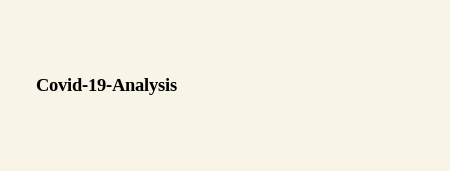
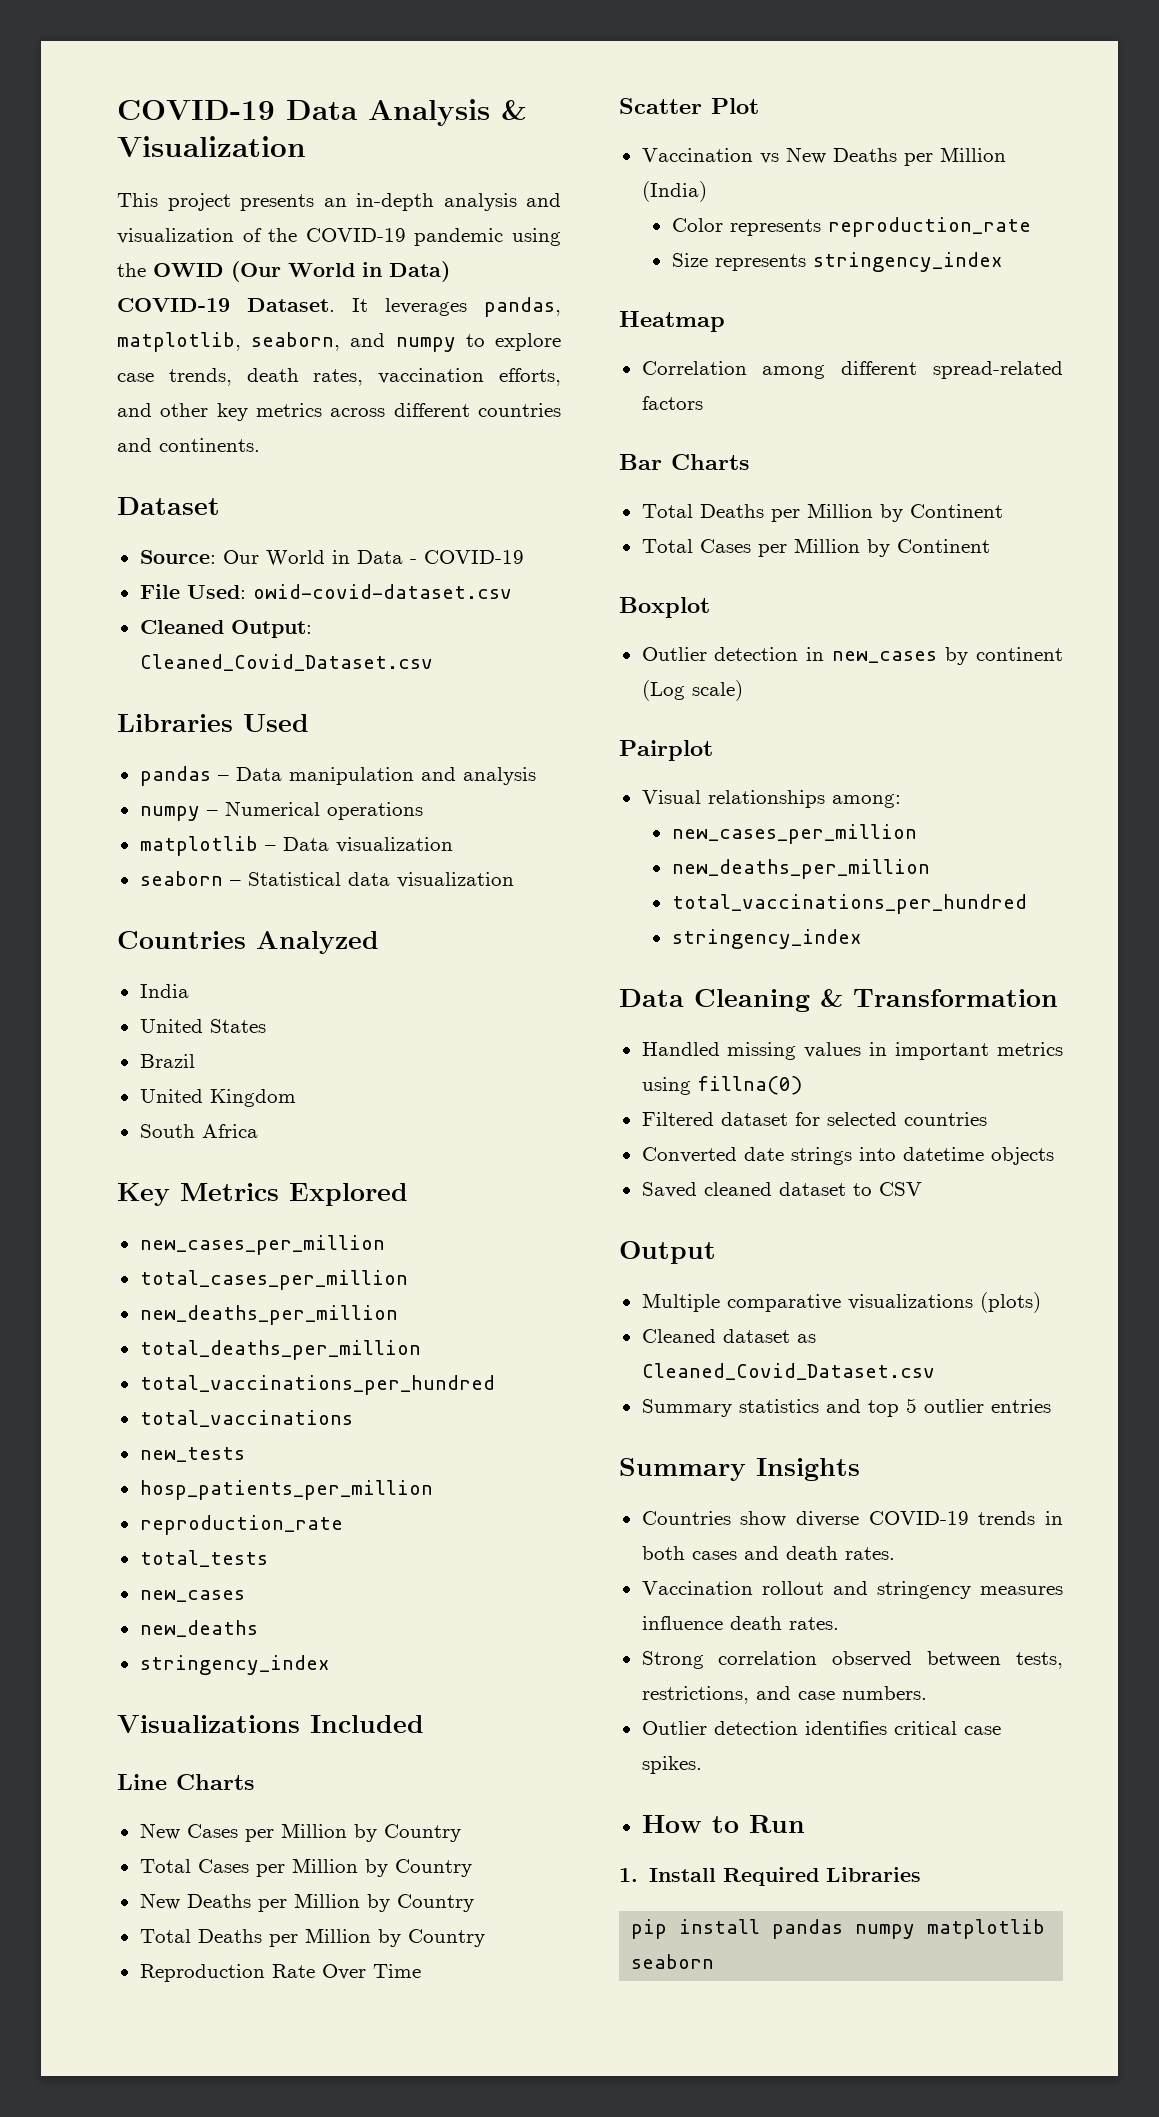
- Covid-19-Analysis
+ COVID-19 Data Analysis & Visualization
+ This project presents an in-depth analysis and visualization of the COVID-19 pandemic using the OWID (Our World in Data) COVID-19 Dataset. It leverages pandas, matplotlib, seaborn, and numpy to explore case trends, death rates, vaccination efforts, and other key metrics across different countries and continents.
+ Dataset
+ Source: Our World in Data - COVID-19
+ File Used: owid-covid-dataset.csv
+ Cleaned Output: Cleaned_Covid_Dataset.csv
+ Libraries Used
+ pandas – Data manipulation and analysis
+ numpy – Numerical operations
+ matplotlib – Data visualization
+ seaborn – Statistical data visualization
+ Countries Analyzed
+ India
+ United States
+ Brazil
+ United Kingdom
+ South Africa
+ Key Metrics Explored
+ new_cases_per_million
+ total_cases_per_million
+ new_deaths_per_million
+ total_deaths_per_million
+ total_vaccinations_per_hundred
+ total_vaccinations
+ new_tests
+ hosp_patients_per_million
+ reproduction_rate
+ total_tests
+ new_cases
+ new_deaths
+ stringency_index
+ Visualizations Included
+ Line Charts
+ New Cases per Million by Country
+ Total Cases per Million by Country
+ New Deaths per Million by Country
+ Total Deaths per Million by Country
+ Reproduction Rate Over Time
+ Scatter Plot
+ Vaccination vs New Deaths per Million (India)
+ Color represents reproduction_rate
+ Size represents stringency_index
+ Heatmap
+ Correlation among different spread-related factors
+ Bar Charts
+ Total Deaths per Million by Continent
+ Total Cases per Million by Continent
+ Boxplot
+ Outlier detection in new_cases by continent (Log scale)
+ Pairplot
+ Visual relationships among:
+ new_cases_per_million
+ new_deaths_per_million
+ total_vaccinations_per_hundred
+ stringency_index
+ Data Cleaning & Transformation
+ Handled missing values in important metrics using fillna(0)
+ Filtered dataset for selected countries
+ Converted date strings into datetime objects
+ Saved cleaned dataset to CSV
+ Output
+ Multiple comparative visualizations (plots)
+ Cleaned dataset as Cleaned_Covid_Dataset.csv
+ Summary statistics and top 5 outlier entries
+ Summary Insights
+ Countries show diverse COVID-19 trends in both cases and death rates.
+ Vaccination rollout and stringency measures influence death rates.
+ Strong correlation observed between tests, restrictions, and case numbers.
+ Outlier detection identifies critical case spikes.
+ How to Run
+ 1. Install Required Libraries
+ pip install pandas numpy matplotlib seaborn

